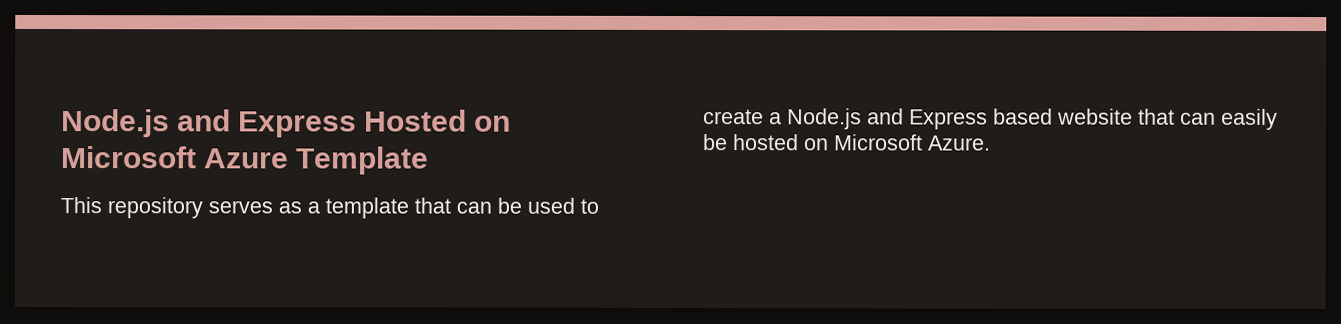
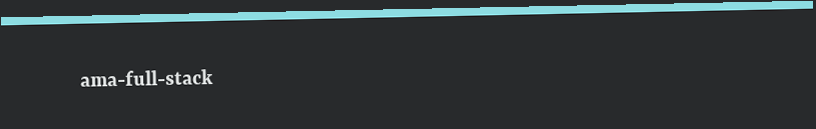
- Node.js and Express Hosted on Microsoft Azure Template
- This repository serves as a template that can be used to create a Node.js and Express based website that can easily be hosted on Microsoft Azure.
+ ama-full-stack

